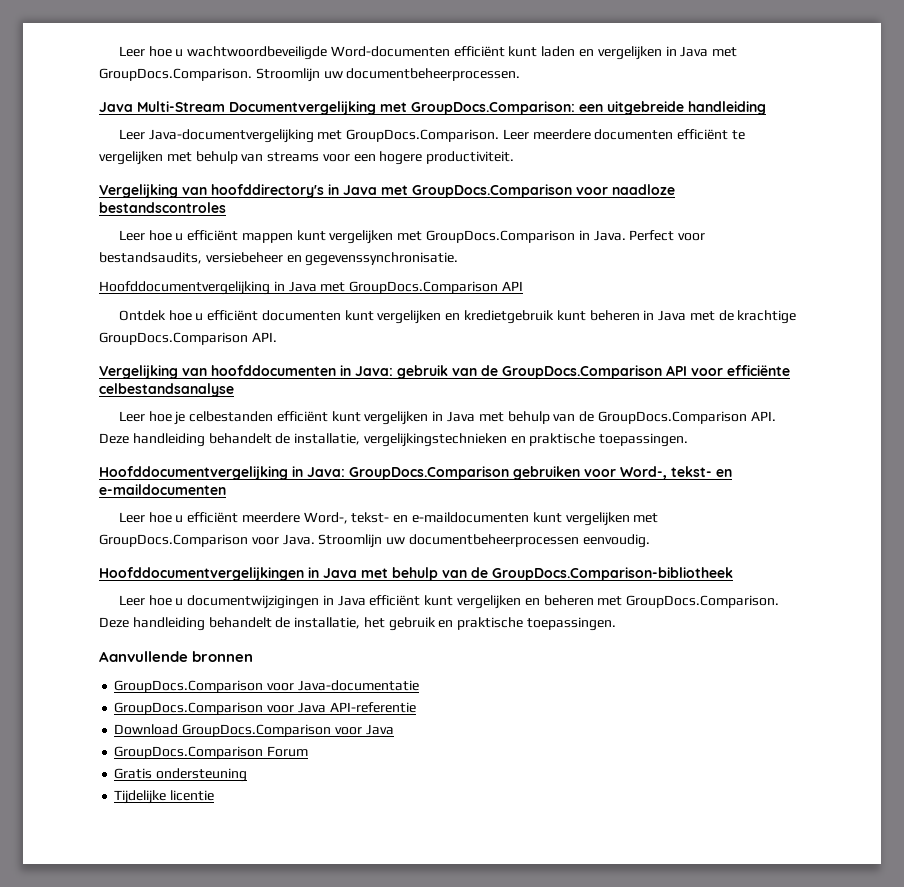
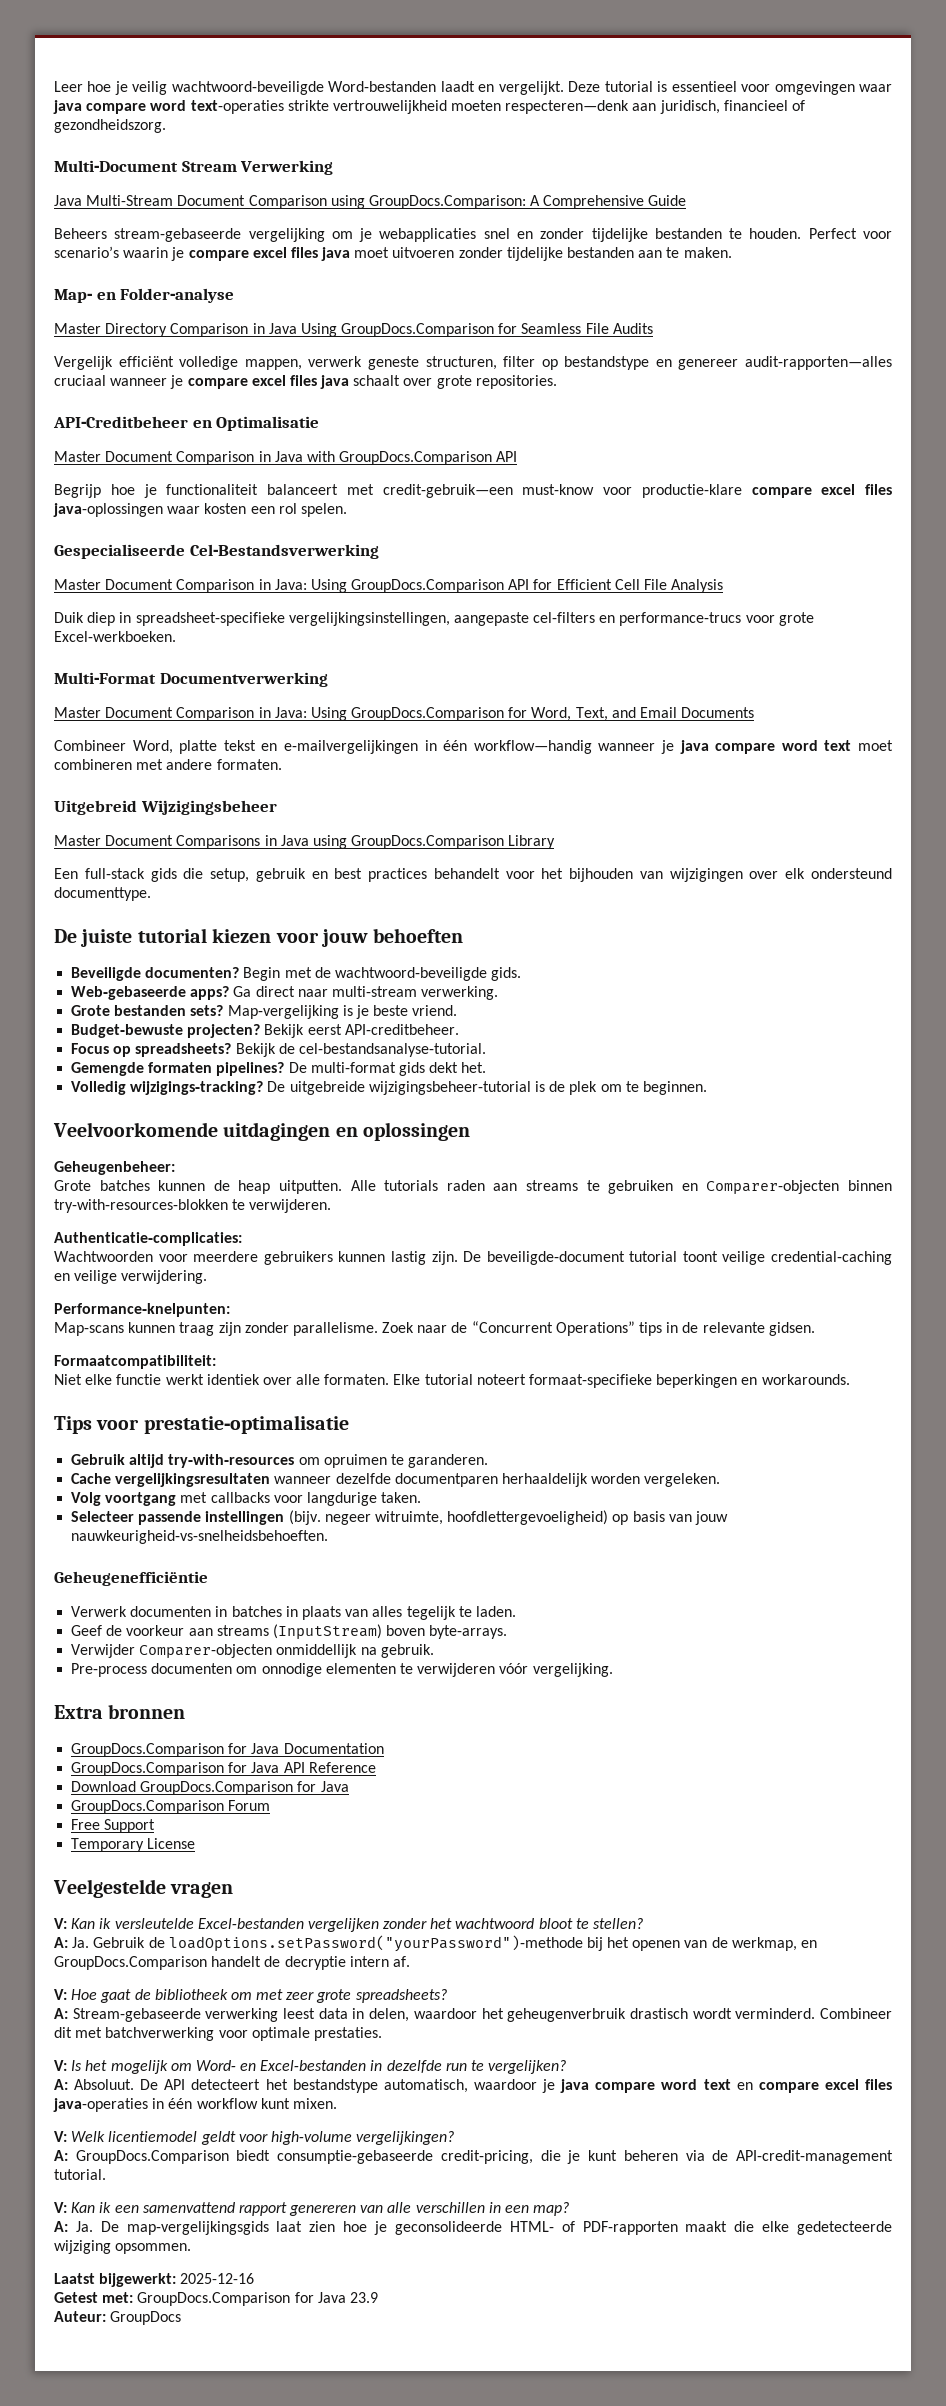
- Leer hoe u wachtwoordbeveiligde Word-documenten efficiënt kunt laden en vergelijken in Java met GroupDocs.Comparison. Stroomlijn uw documentbeheerprocessen.
- Java Multi-Stream Documentvergelijking met GroupDocs.Comparison: een uitgebreide handleiding
- Leer Java-documentvergelijking met GroupDocs.Comparison. Leer meerdere documenten efficiënt te vergelijken met behulp van streams voor een hogere productiviteit.
- Vergelijking van hoofddirectory's in Java met GroupDocs.Comparison voor naadloze bestandscontroles
- Leer hoe u efficiënt mappen kunt vergelijken met GroupDocs.Comparison in Java. Perfect voor bestandsaudits, versiebeheer en gegevenssynchronisatie.
- Hoofddocumentvergelijking in Java met GroupDocs.Comparison API
+ Leer hoe je veilig wachtwoord‑beveiligde Word‑bestanden laadt en vergelijkt. Deze tutorial is essentieel voor omgevingen waar java compare word text‑operaties strikte vertrouwelijkheid moeten respecteren—denk aan juridisch, financieel of gezondheidszorg.
+ Multi‑Document Stream Verwerking
+ Java Multi-Stream Document Comparison using GroupDocs.Comparison: A Comprehensive Guide
+ Beheers stream‑gebaseerde vergelijking om je webapplicaties snel en zonder tijdelijke bestanden te houden. Perfect voor scenario’s waarin je compare excel files java moet uitvoeren zonder tijdelijke bestanden aan te maken.
+ Map‑ en Folder‑analyse
+ Master Directory Comparison in Java Using GroupDocs.Comparison for Seamless File Audits
+ Vergelijk efficiënt volledige mappen, verwerk geneste structuren, filter op bestandstype en genereer audit‑rapporten—alles cruciaal wanneer je compare excel files java schaalt over grote repositories.
+ API‑Creditbeheer en Optimalisatie
+ Master Document Comparison in Java with GroupDocs.Comparison API
- Ontdek hoe u efficiënt documenten kunt vergelijken en kredietgebruik kunt beheren in Java met de krachtige GroupDocs.Comparison API.
- Vergelijking van hoofddocumenten in Java: gebruik van de GroupDocs.Comparison API voor efficiënte celbestandsanalyse
- Leer hoe je celbestanden efficiënt kunt vergelijken in Java met behulp van de GroupDocs.Comparison API. Deze handleiding behandelt de installatie, vergelijkingstechnieken en praktische toepassingen.
- Hoofddocumentvergelijking in Java: GroupDocs.Comparison gebruiken voor Word-, tekst- en e-maildocumenten
- Leer hoe u efficiënt meerdere Word-, tekst- en e-maildocumenten kunt vergelijken met GroupDocs.Comparison voor Java. Stroomlijn uw documentbeheerprocessen eenvoudig.
- Hoofddocumentvergelijkingen in Java met behulp van de GroupDocs.Comparison-bibliotheek
- Leer hoe u documentwijzigingen in Java efficiënt kunt vergelijken en beheren met GroupDocs.Comparison. Deze handleiding behandelt de installatie, het gebruik en praktische toepassingen.
- Aanvullende bronnen
- GroupDocs.Comparison voor Java-documentatie
- GroupDocs.Comparison voor Java API-referentie
+ Begrijp hoe je functionaliteit balanceert met credit‑gebruik—een must‑know voor productie‑klare compare excel files java‑oplossingen waar kosten een rol spelen.
+ Gespecialiseerde Cel‑Bestandsverwerking
+ Master Document Comparison in Java: Using GroupDocs.Comparison API for Efficient Cell File Analysis
+ Duik diep in spreadsheet‑specifieke vergelijkingsinstellingen, aangepaste cel‑filters en performance‑trucs voor grote Excel‑werkboeken.
+ Multi‑Format Documentverwerking
+ Master Document Comparison in Java: Using GroupDocs.Comparison for Word, Text, and Email Documents
+ Combineer Word, platte tekst en e‑mailvergelijkingen in één workflow—handig wanneer je java compare word text moet combineren met andere formaten.
+ Uitgebreid Wijzigingsbeheer
+ Master Document Comparisons in Java using GroupDocs.Comparison Library
+ Een full‑stack gids die setup, gebruik en best practices behandelt voor het bijhouden van wijzigingen over elk ondersteund documenttype.
+ De juiste tutorial kiezen voor jouw behoeften
+ Beveiligde documenten? Begin met de wachtwoord‑beveiligde gids.
+ Web‑gebaseerde apps? Ga direct naar multi‑stream verwerking.
+ Grote bestanden sets? Map‑vergelijking is je beste vriend.
+ Budget‑bewuste projecten? Bekijk eerst API‑creditbeheer.
+ Focus op spreadsheets? Bekijk de cel‑bestandsanalyse‑tutorial.
+ Gemengde formaten pipelines? De multi‑format gids dekt het.
+ Volledig wijzigings‑tracking? De uitgebreide wijzigingsbeheer‑tutorial is de plek om te beginnen.
+ Veelvoorkomende uitdagingen en oplossingen
+ Geheugenbeheer:
+ Grote batches kunnen de heap uitputten. Alle tutorials raden aan streams te gebruiken en Comparer‑objecten binnen try‑with‑resources‑blokken te verwijderen.
+ Authenticatie‑complicaties:
+ Wachtwoorden voor meerdere gebruikers kunnen lastig zijn. De beveiligde‑document tutorial toont veilige credential‑caching en veilige verwijdering.
+ Performance‑knelpunten:
+ Map‑scans kunnen traag zijn zonder parallelisme. Zoek naar de “Concurrent Operations” tips in de relevante gidsen.
+ Formaatcompatibiliteit:
+ Niet elke functie werkt identiek over alle formaten. Elke tutorial noteert formaat‑specifieke beperkingen en workarounds.
+ Tips voor prestatie‑optimalisatie
+ Gebruik altijd try‑with‑resources om opruimen te garanderen.
+ Cache vergelijkingsresultaten wanneer dezelfde documentparen herhaaldelijk worden vergeleken.
+ Volg voortgang met callbacks voor langdurige taken.
+ Selecteer passende instellingen (bijv. negeer witruimte, hoofdlettergevoeligheid) op basis van jouw nauwkeurigheid‑vs‑snelheidsbehoeften.
+ Geheugenefficiëntie
+ Verwerk documenten in batches in plaats van alles tegelijk te laden.
+ Geef de voorkeur aan streams (InputStream) boven byte‑arrays.
+ Verwijder Comparer‑objecten onmiddellijk na gebruik.
+ Pre‑process documenten om onnodige elementen te verwijderen vóór vergelijking.
+ Extra bronnen
+ GroupDocs.Comparison for Java Documentation
+ GroupDocs.Comparison for Java API Reference
- Download GroupDocs.Comparison voor Java
+ Download GroupDocs.Comparison for Java
- Gratis ondersteuning
- Tijdelijke licentie
+ Free Support
+ Temporary License
+ Veelgestelde vragen
+ V: Kan ik versleutelde Excel‑bestanden vergelijken zonder het wachtwoord bloot te stellen?
+ A: Ja. Gebruik de loadOptions.setPassword("yourPassword")‑methode bij het openen van de werkmap, en GroupDocs.Comparison handelt de decryptie intern af.
+ V: Hoe gaat de bibliotheek om met zeer grote spreadsheets?
+ A: Stream‑gebaseerde verwerking leest data in delen, waardoor het geheugenverbruik drastisch wordt verminderd. Combineer dit met batchverwerking voor optimale prestaties.
+ V: Is het mogelijk om Word‑ en Excel‑bestanden in dezelfde run te vergelijken?
+ A: Absoluut. De API detecteert het bestandstype automatisch, waardoor je java compare word text en compare excel files java‑operaties in één workflow kunt mixen.
+ V: Welk licentiemodel geldt voor high‑volume vergelijkingen?
+ A: GroupDocs.Comparison biedt consumptie‑gebaseerde credit‑pricing, die je kunt beheren via de API‑credit‑management tutorial.
+ V: Kan ik een samenvattend rapport genereren van alle verschillen in een map?
+ A: Ja. De map‑vergelijkingsgids laat zien hoe je geconsolideerde HTML‑ of PDF‑rapporten maakt die elke gedetecteerde wijziging opsommen.
+ Laatst bijgewerkt: 2025-12-16
+ Getest met: GroupDocs.Comparison for Java 23.9
+ Auteur: GroupDocs

